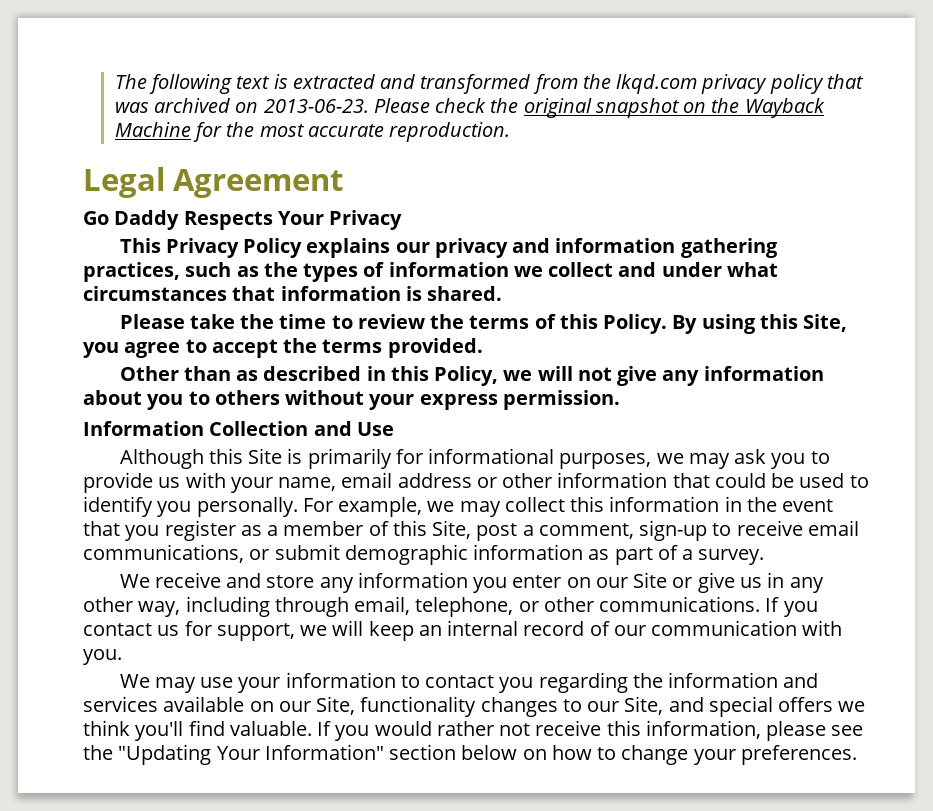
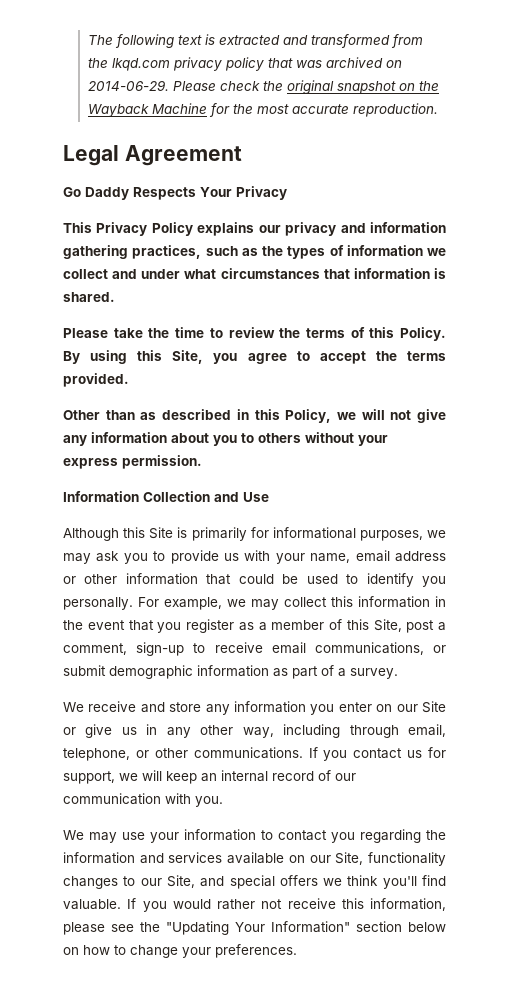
- The following text is extracted and transformed from the lkqd.com privacy policy that was archived on 2013-06-23.
+ The following text is extracted and transformed from the lkqd.com privacy policy that was archived on 2014-06-29.

